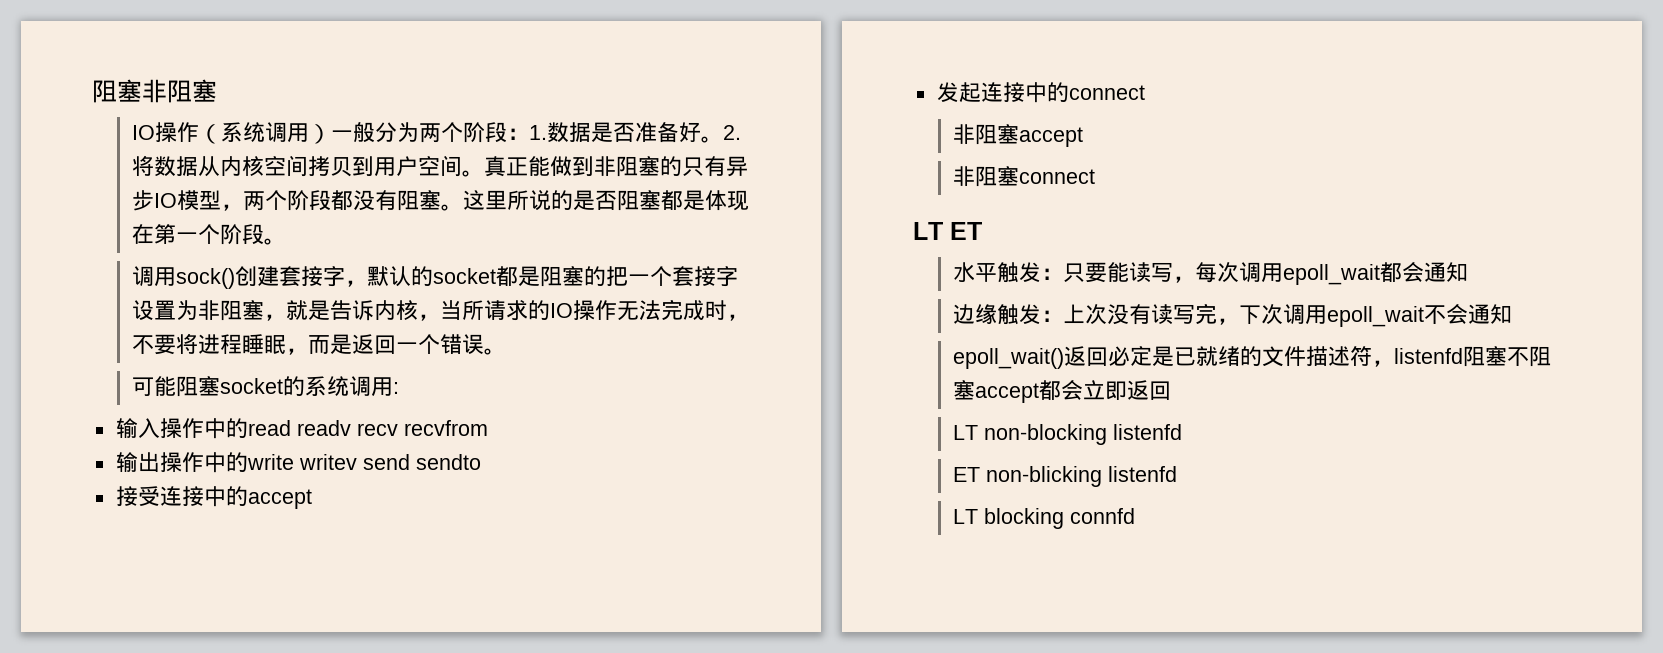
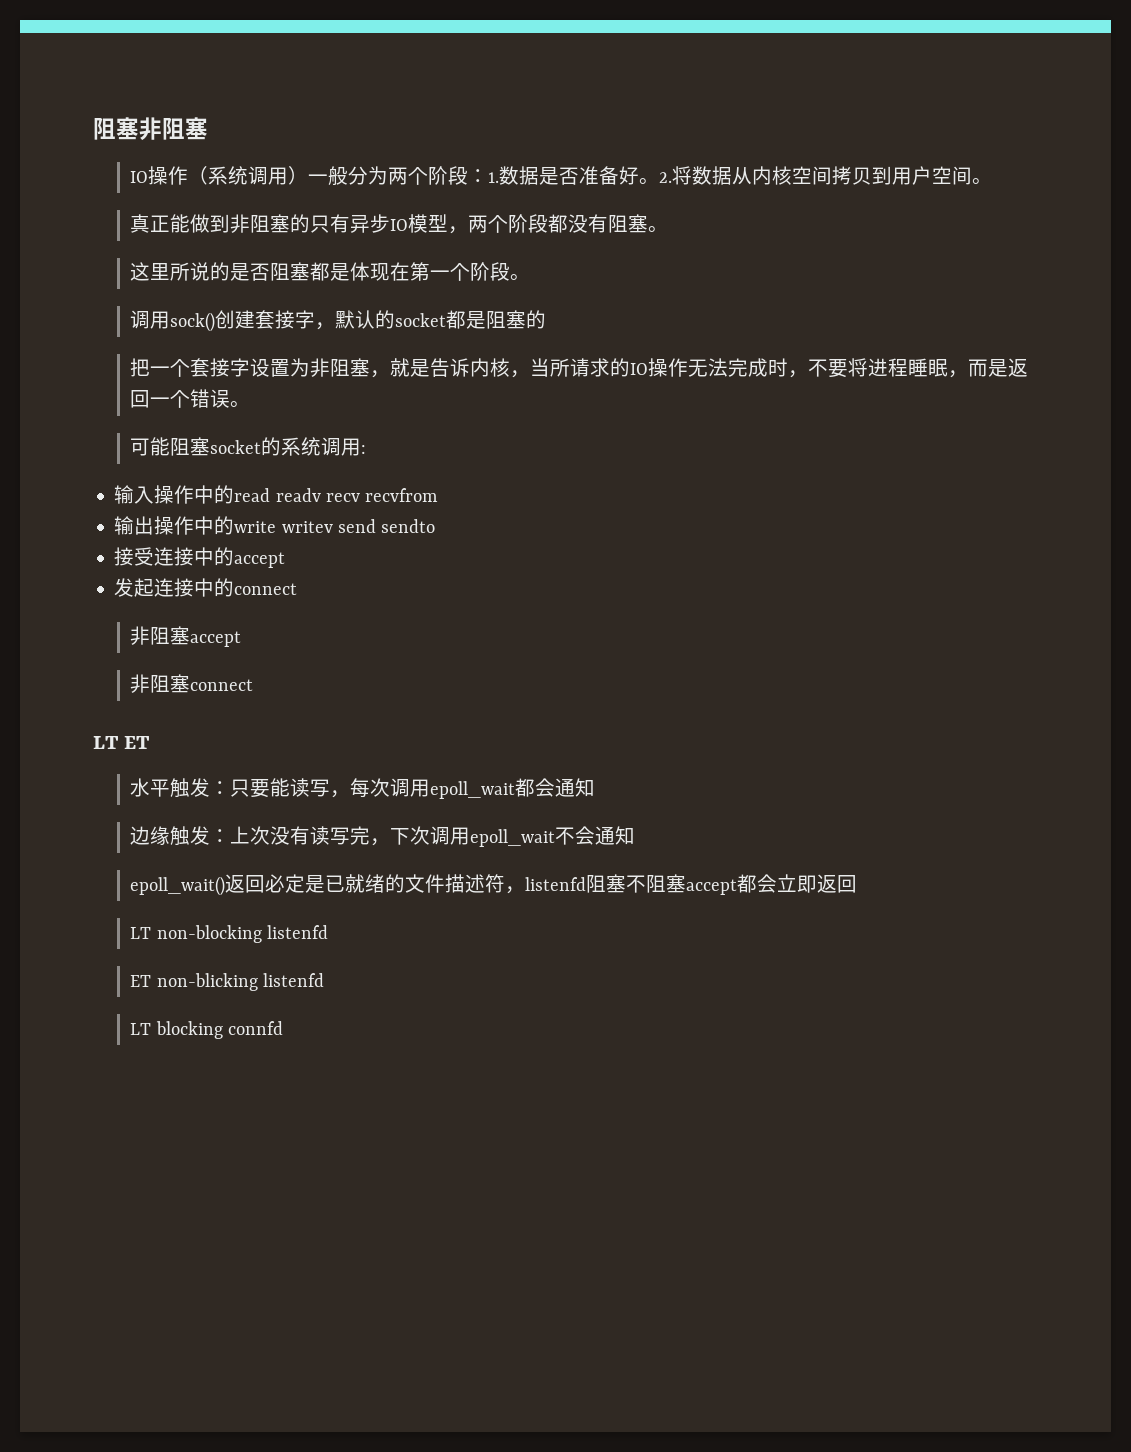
- 2.将数据从内核空间拷贝到用户空间。真正能做到非阻塞的只有异步IO模型，两个阶段都没有阻塞。这里所说的是否阻塞都是体现在第一个阶段。
+ 2.将数据从内核空间拷贝到用户空间。
+ 真正能做到非阻塞的只有异步IO模型，两个阶段都没有阻塞。
+ 这里所说的是否阻塞都是体现在第一个阶段。
- 调用sock()创建套接字，默认的socket都是阻塞的把一个套接字设置为非阻塞，就是告诉内核，当所请求的IO操作无法完成时，不要将进程睡眠，而是返回一个错误。
+ 调用sock()创建套接字，默认的socket都是阻塞的
+ 把一个套接字设置为非阻塞，就是告诉内核，当所请求的IO操作无法完成时，不要将进程睡眠，而是返回一个错误。

